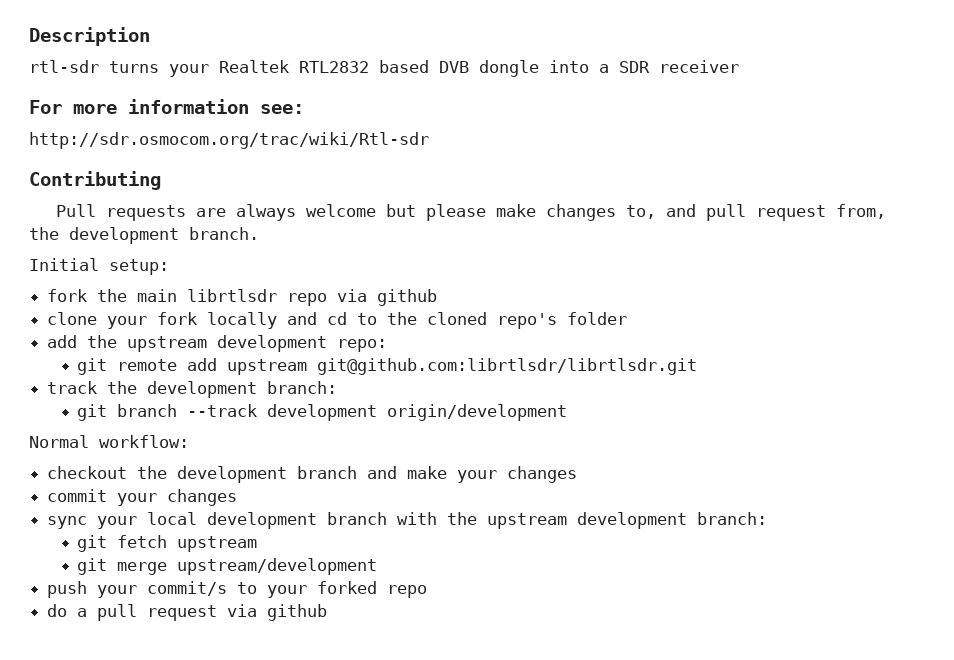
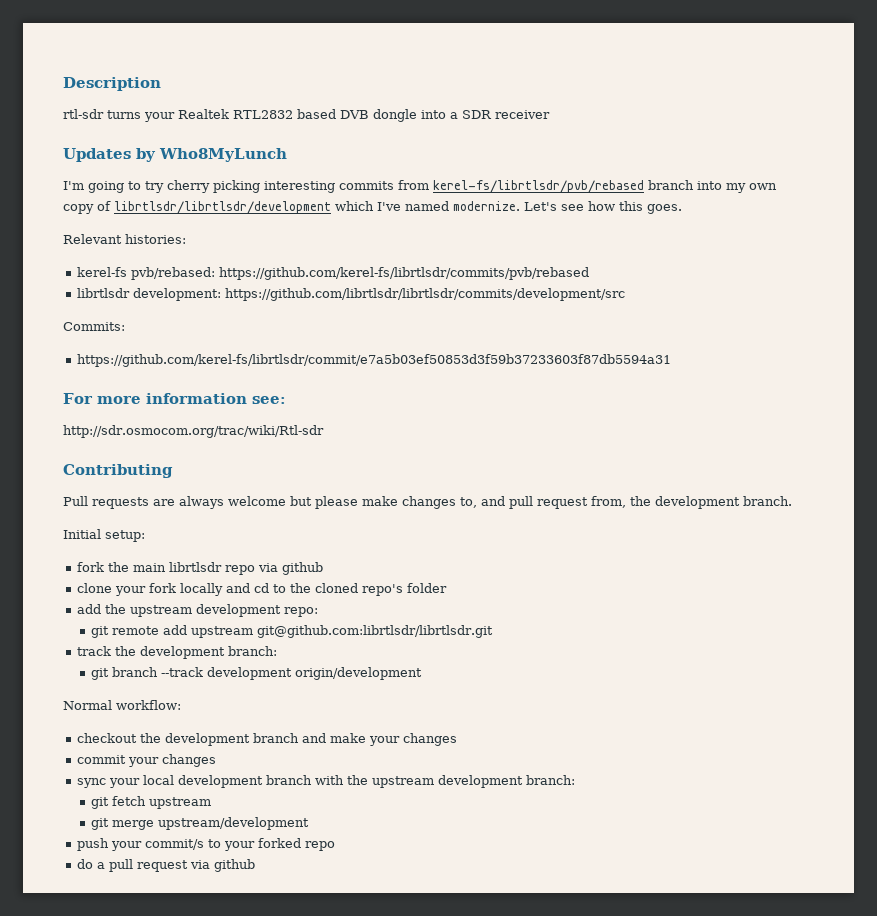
+ Updates by Who8MyLunch
+ I'm going to try cherry picking interesting commits from kerel-fs/librtlsdr/pvb/rebased branch into my own copy of librtlsdr/librtlsdr/development which I've named modernize. Let's see how this goes.
+ Relevant histories:
+ kerel-fs pvb/rebased: https://github.com/kerel-fs/librtlsdr/commits/pvb/rebased
+ librtlsdr development: https://github.com/librtlsdr/librtlsdr/commits/development/src
+ Commits:
+ https://github.com/kerel-fs/librtlsdr/commit/e7a5b03ef50853d3f59b37233603f87db5594a31

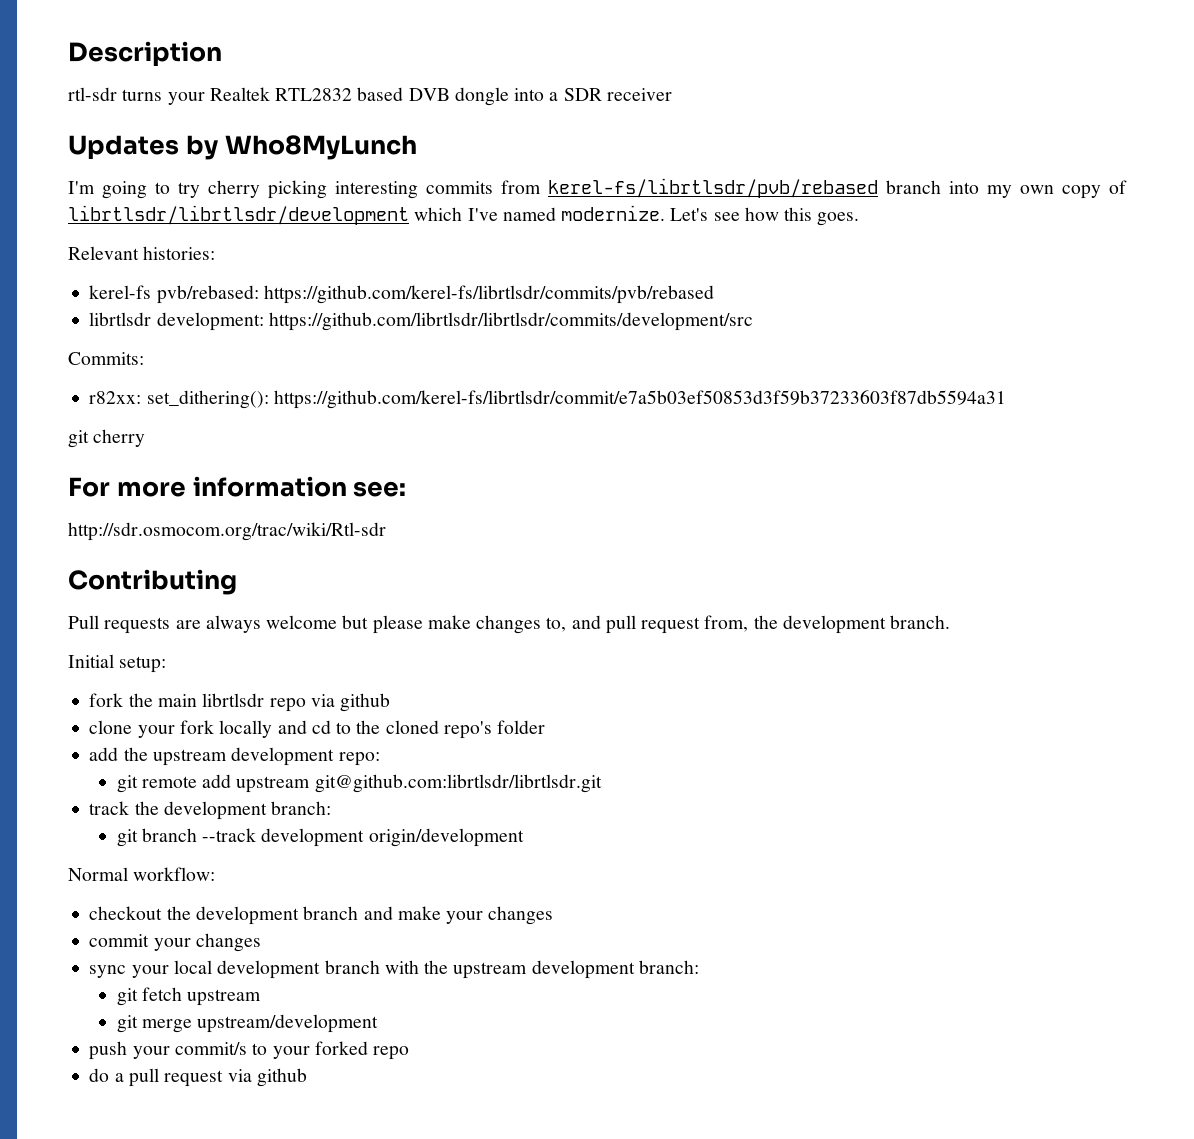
- https://github.com/kerel-fs/librtlsdr/commit/e7a5b03ef50853d3f59b37233603f87db5594a31
+ r82xx: set_dithering(): https://github.com/kerel-fs/librtlsdr/commit/e7a5b03ef50853d3f59b37233603f87db5594a31
+ git cherry

